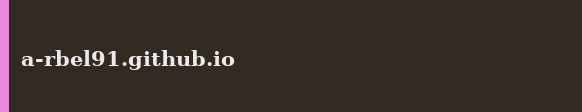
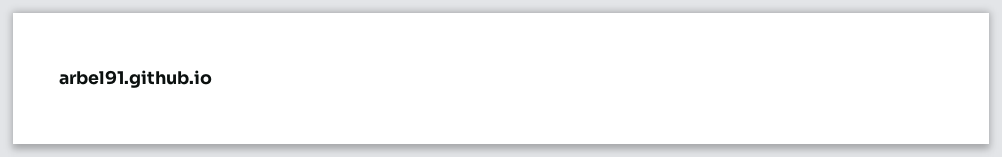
- a-rbel91.github.io
+ arbel91.github.io

